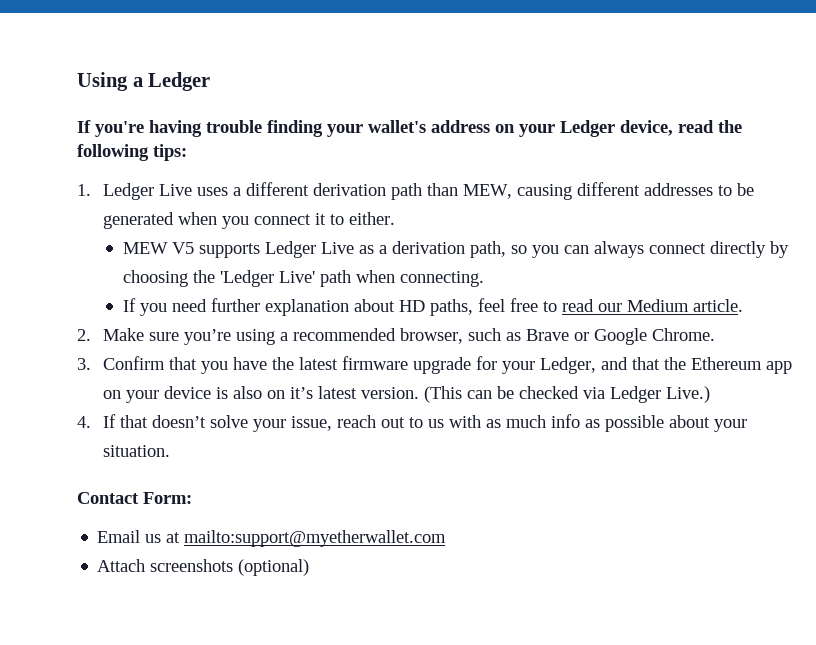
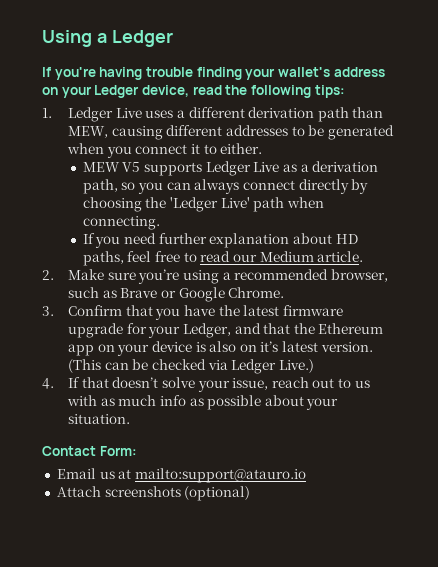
- Email us at mailto:support@myetherwallet.com
+ Email us at mailto:support@atauro.io

